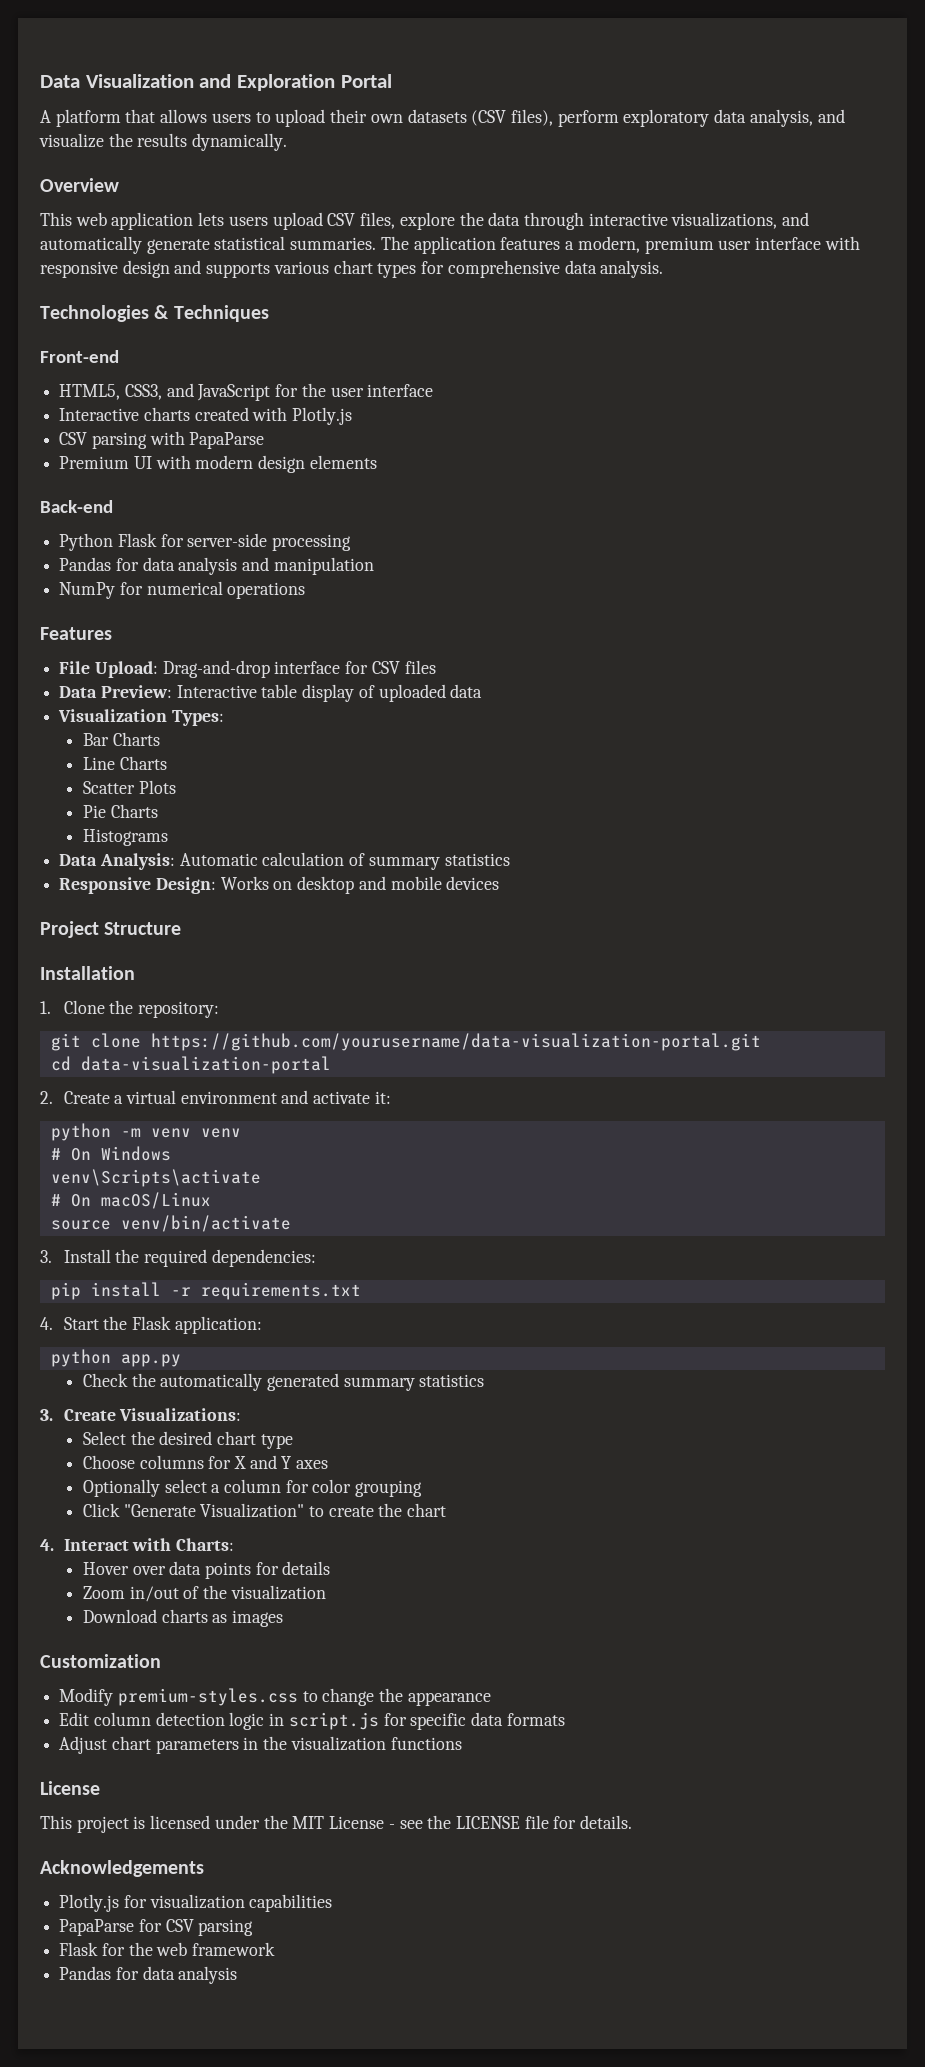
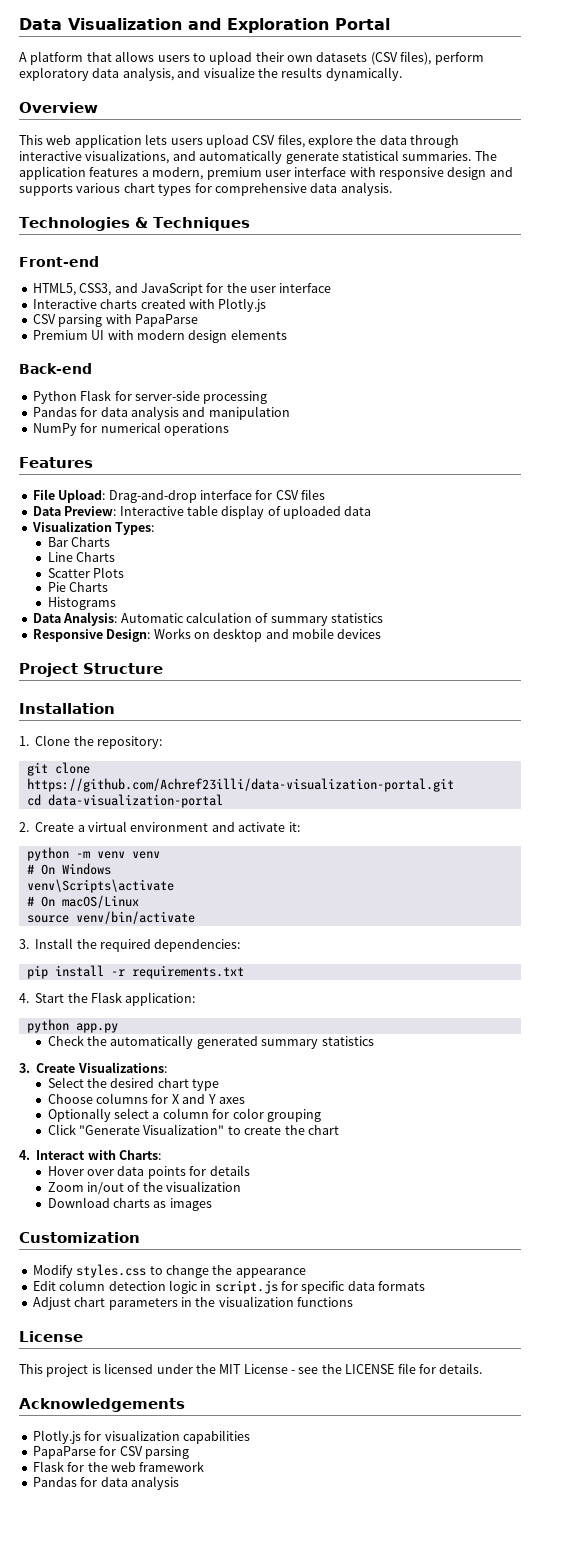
- git clone https://github.com/yourusername/data-visualization-portal.git
+ git clone https://github.com/Achref23illi/data-visualization-portal.git
- Modify premium-styles.css to change the appearance
+ Modify styles.css to change the appearance

